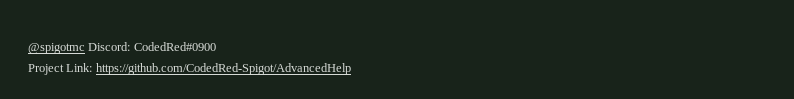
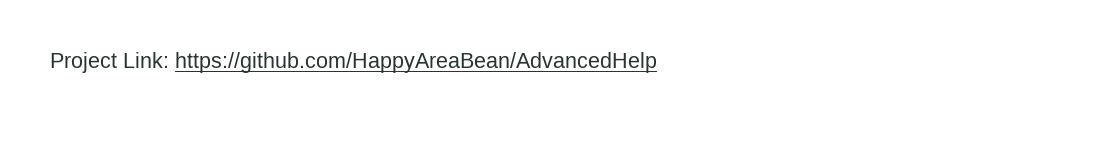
- @spigotmc Discord: CodedRed#0900
- Project Link: https://github.com/CodedRed-Spigot/AdvancedHelp
+ Project Link: https://github.com/HappyAreaBean/AdvancedHelp

